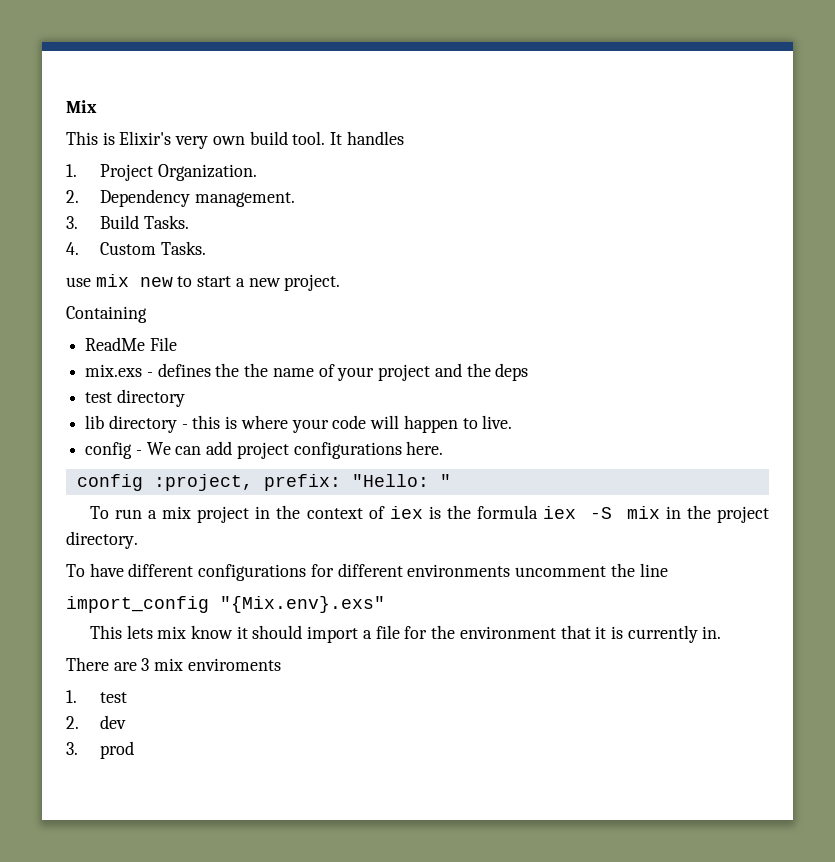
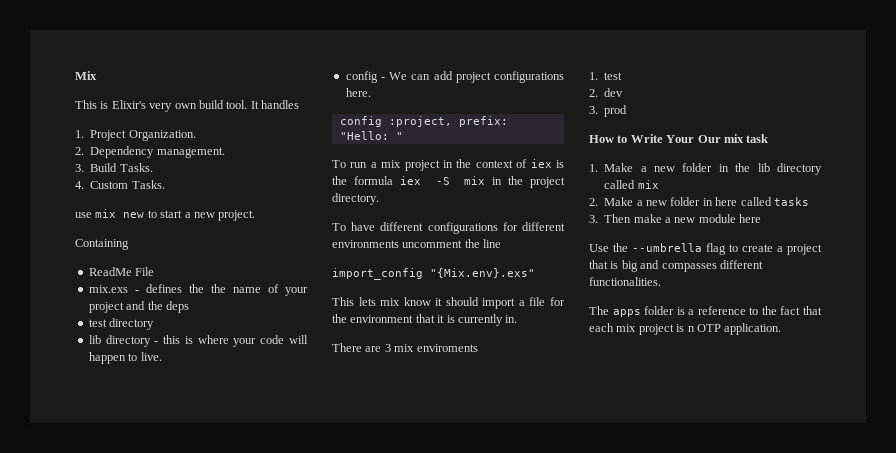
+ How to Write Your Our mix task
+ 1. Make a new folder in the lib directory called mix
+ 2. Make a new folder in here called tasks
+ 3. Then make a new module here
+ Use the --umbrella flag to create a project that is big and compasses different functionalities.
+ The apps folder is a reference to the fact that each mix project is n OTP application.

